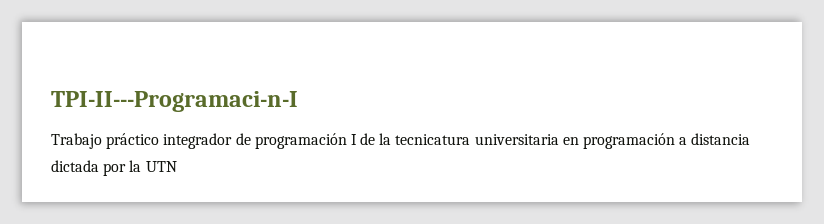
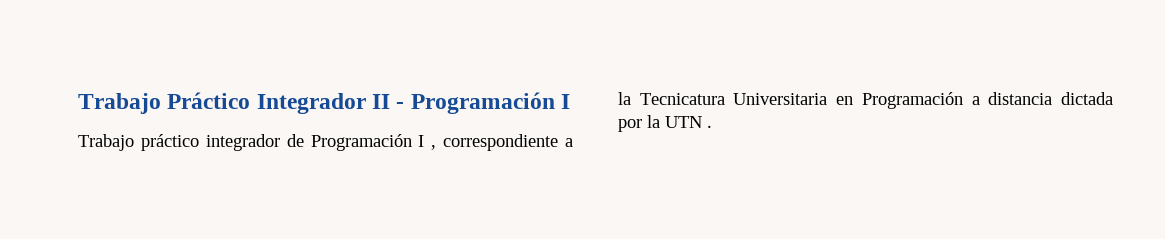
- TPI-II---Programaci-n-I
- Trabajo práctico integrador de programación I de la tecnicatura universitaria en programación a distancia dictada por la UTN
+ Trabajo Práctico Integrador II - Programación I
+ Trabajo práctico integrador de Programación I , correspondiente a la Tecnicatura Universitaria en Programación a distancia dictada por la UTN .

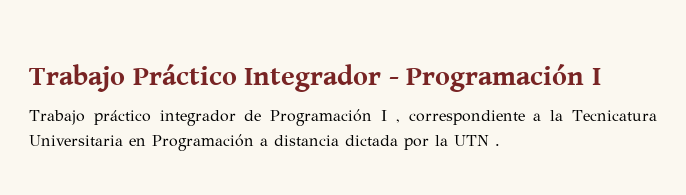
- Trabajo Práctico Integrador II - Programación I
+ Trabajo Práctico Integrador - Programación I

